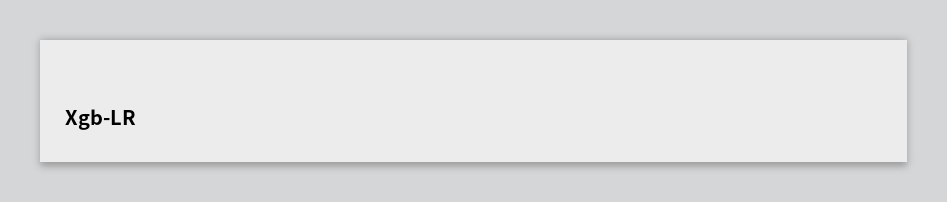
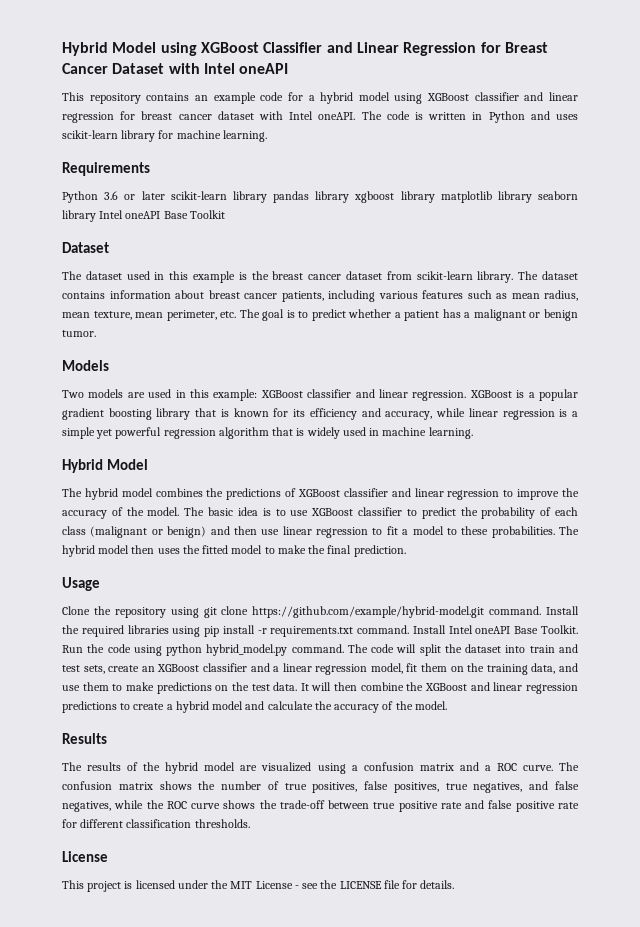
- Xgb-LR
+ Hybrid Model using XGBoost Classifier and Linear Regression for Breast Cancer Dataset with Intel oneAPI
+ This repository contains an example code for a hybrid model using XGBoost classifier and linear regression for breast cancer dataset with Intel oneAPI. The code is written in Python and uses scikit-learn library for machine learning.
+ Requirements
+ Python 3.6 or later scikit-learn library pandas library xgboost library matplotlib library seaborn library Intel oneAPI Base Toolkit
+ Dataset
+ The dataset used in this example is the breast cancer dataset from scikit-learn library. The dataset contains information about breast cancer patients, including various features such as mean radius, mean texture, mean perimeter, etc. The goal is to predict whether a patient has a malignant or benign tumor.
+ Models
+ Two models are used in this example: XGBoost classifier and linear regression. XGBoost is a popular gradient boosting library that is known for its efficiency and accuracy, while linear regression is a simple yet powerful regression algorithm that is widely used in machine learning.
+ Hybrid Model
+ The hybrid model combines the predictions of XGBoost classifier and linear regression to improve the accuracy of the model. The basic idea is to use XGBoost classifier to predict the probability of each class (malignant or benign) and then use linear regression to fit a model to these probabilities. The hybrid model then uses the fitted model to make the final prediction.
+ Usage
+ Clone the repository using git clone https://github.com/example/hybrid-model.git command. Install the required libraries using pip install -r requirements.txt command. Install Intel oneAPI Base Toolkit. Run the code using python hybrid_model.py command. The code will split the dataset into train and test sets, create an XGBoost classifier and a linear regression model, fit them on the training data, and use them to make predictions on the test data. It will then combine the XGBoost and linear regression predictions to create a hybrid model and calculate the accuracy of the model.
+ Results
+ The results of the hybrid model are visualized using a confusion matrix and a ROC curve. The confusion matrix shows the number of true positives, false positives, true negatives, and false negatives, while the ROC curve shows the trade-off between true positive rate and false positive rate for different classification thresholds.
+ License
+ This project is licensed under the MIT License - see the LICENSE file for details.

